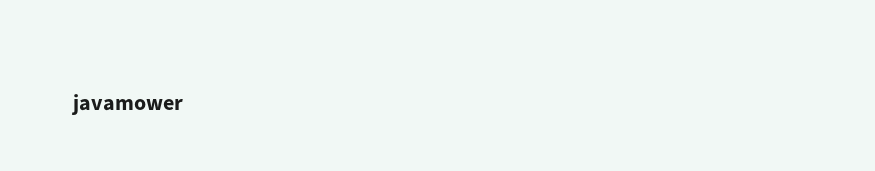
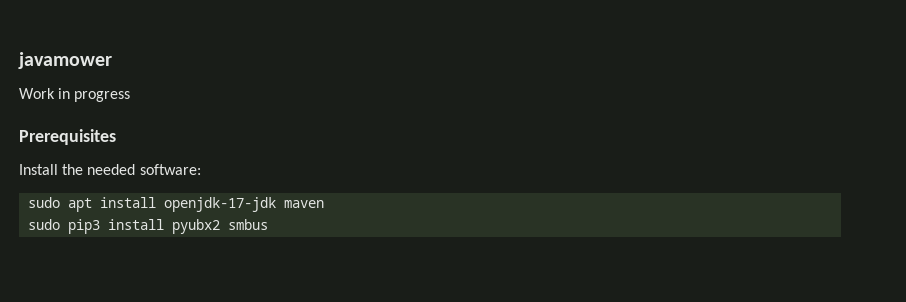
+ Work in progress
+ Prerequisites
+ Install the needed software:
+ sudo apt install openjdk-17-jdk maven
+ sudo pip3 install pyubx2 smbus

